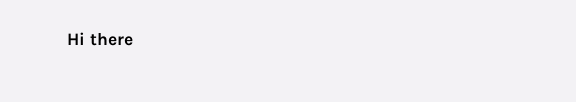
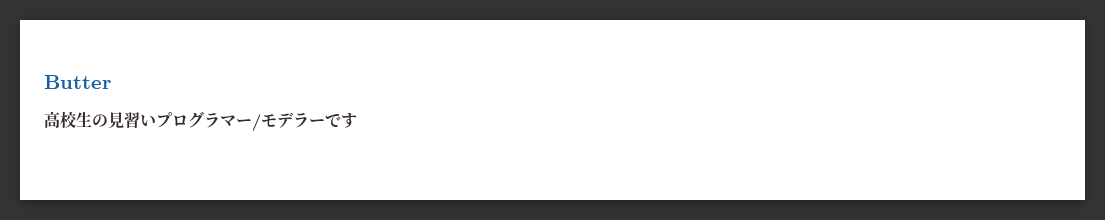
- Hi there
+ Butter
+ 高校生の見習いプログラマー/モデラーです

